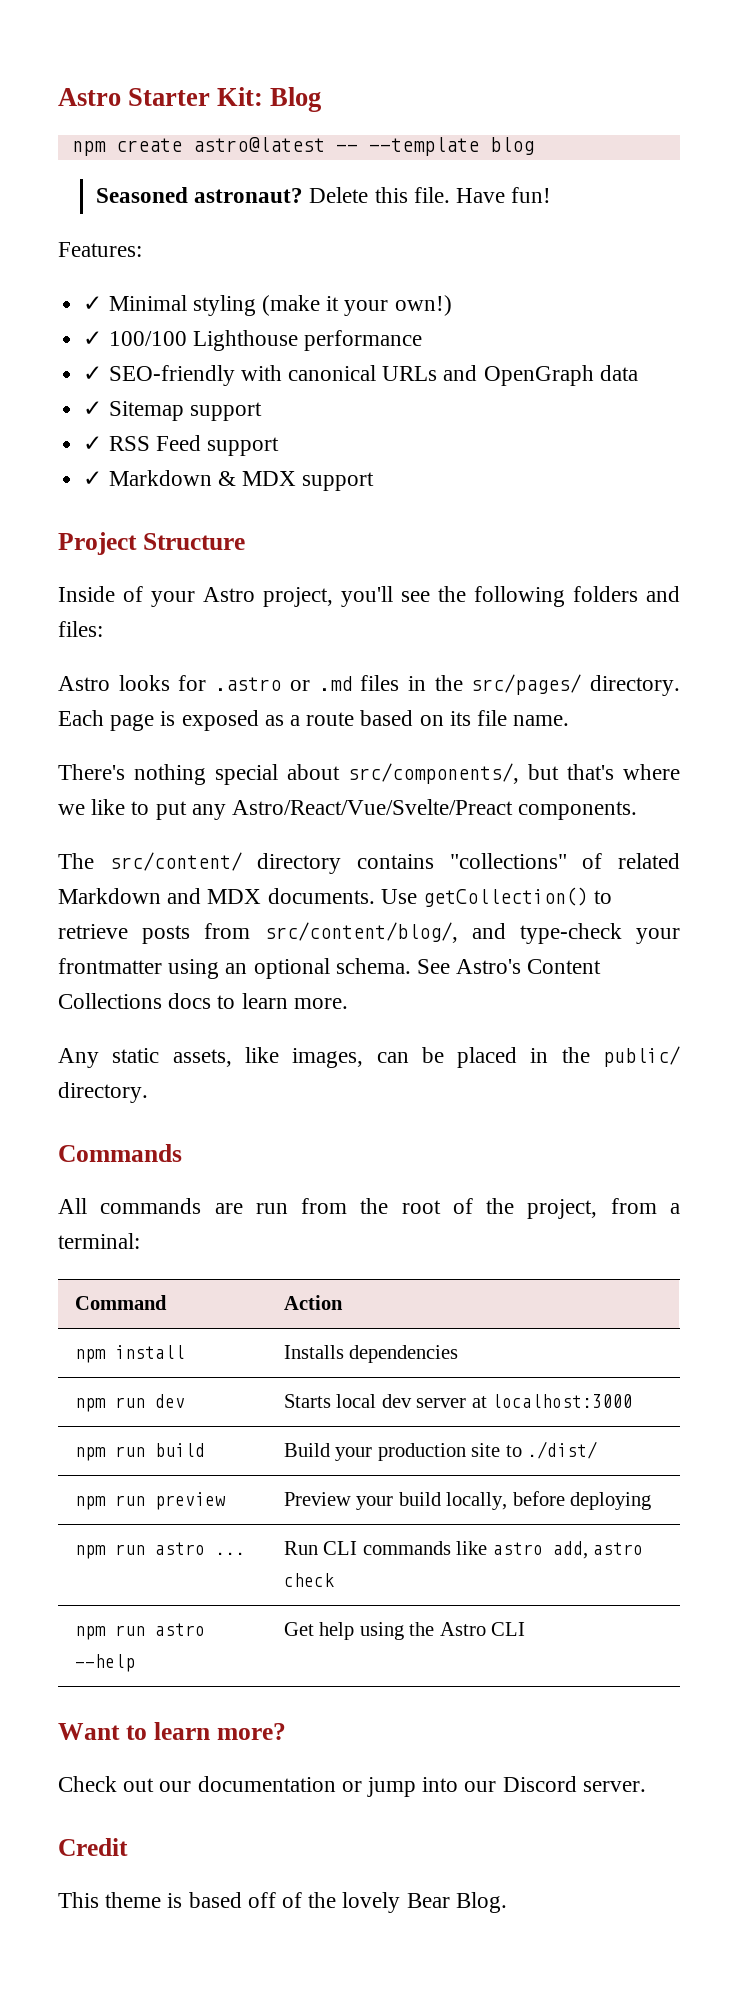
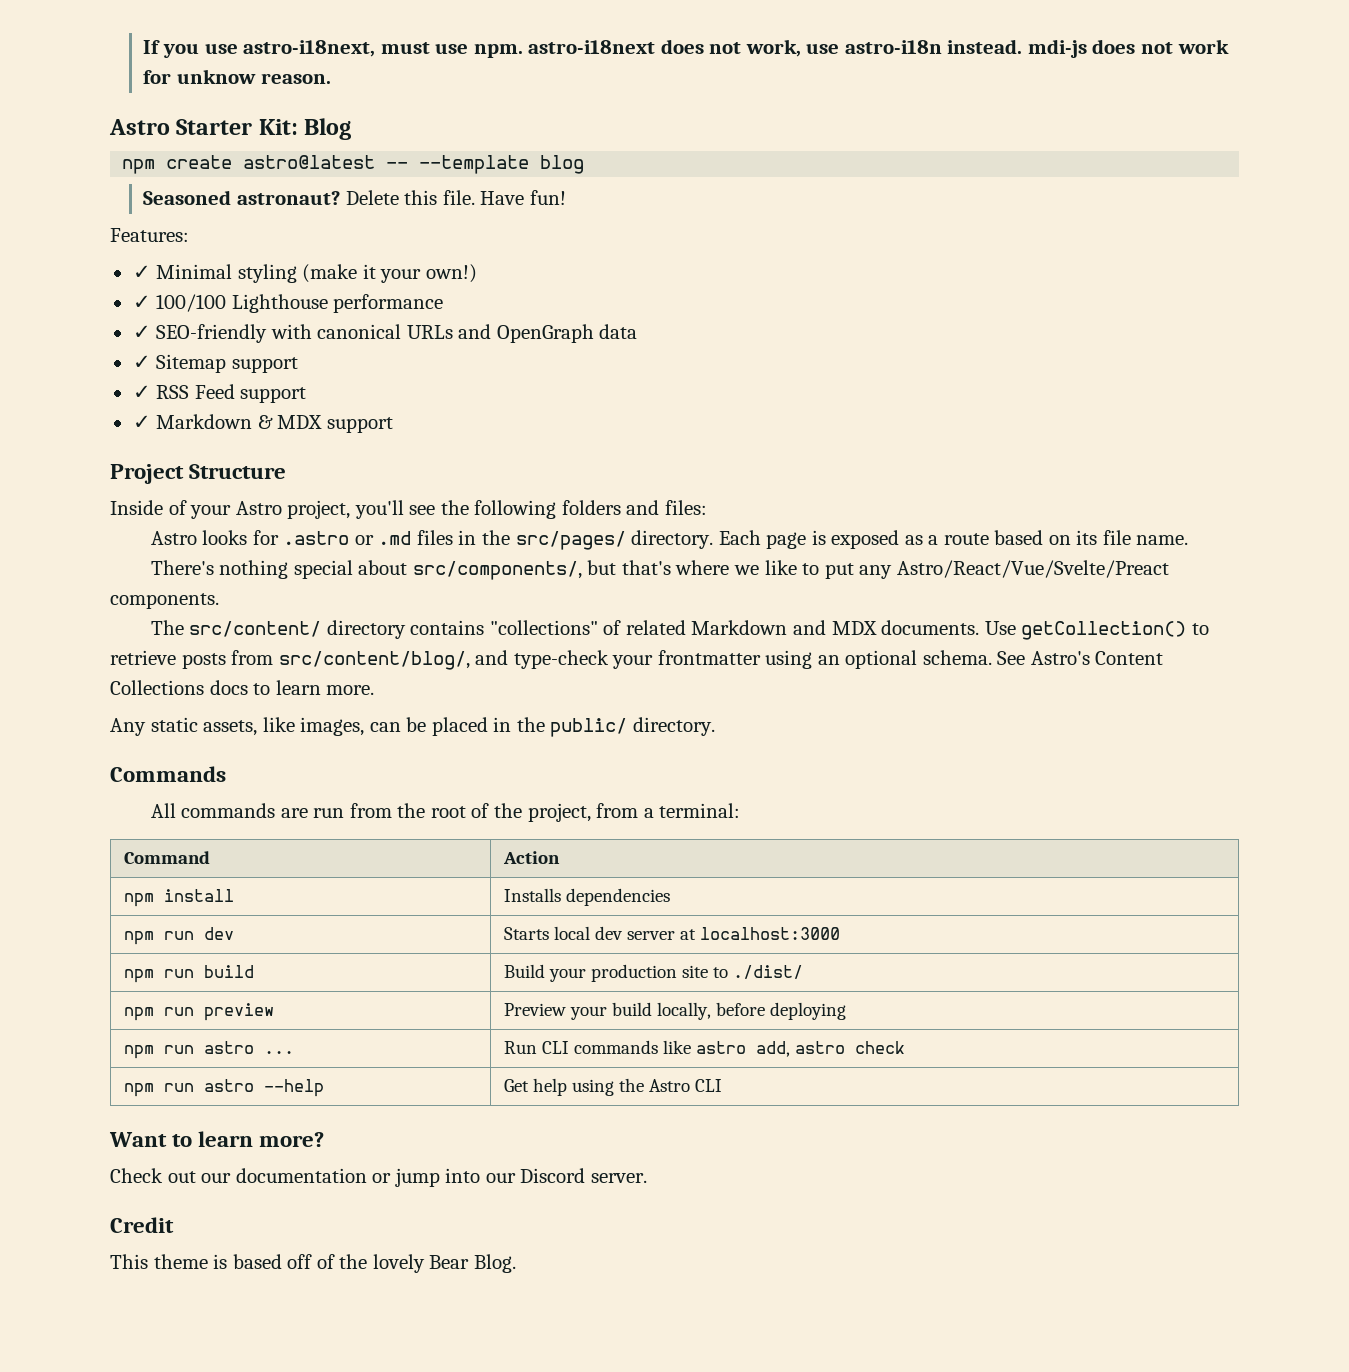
+ If you use astro-i18next, must use npm. astro-i18next does not work, use astro-i18n instead. mdi-js does not work for unknow reason.

